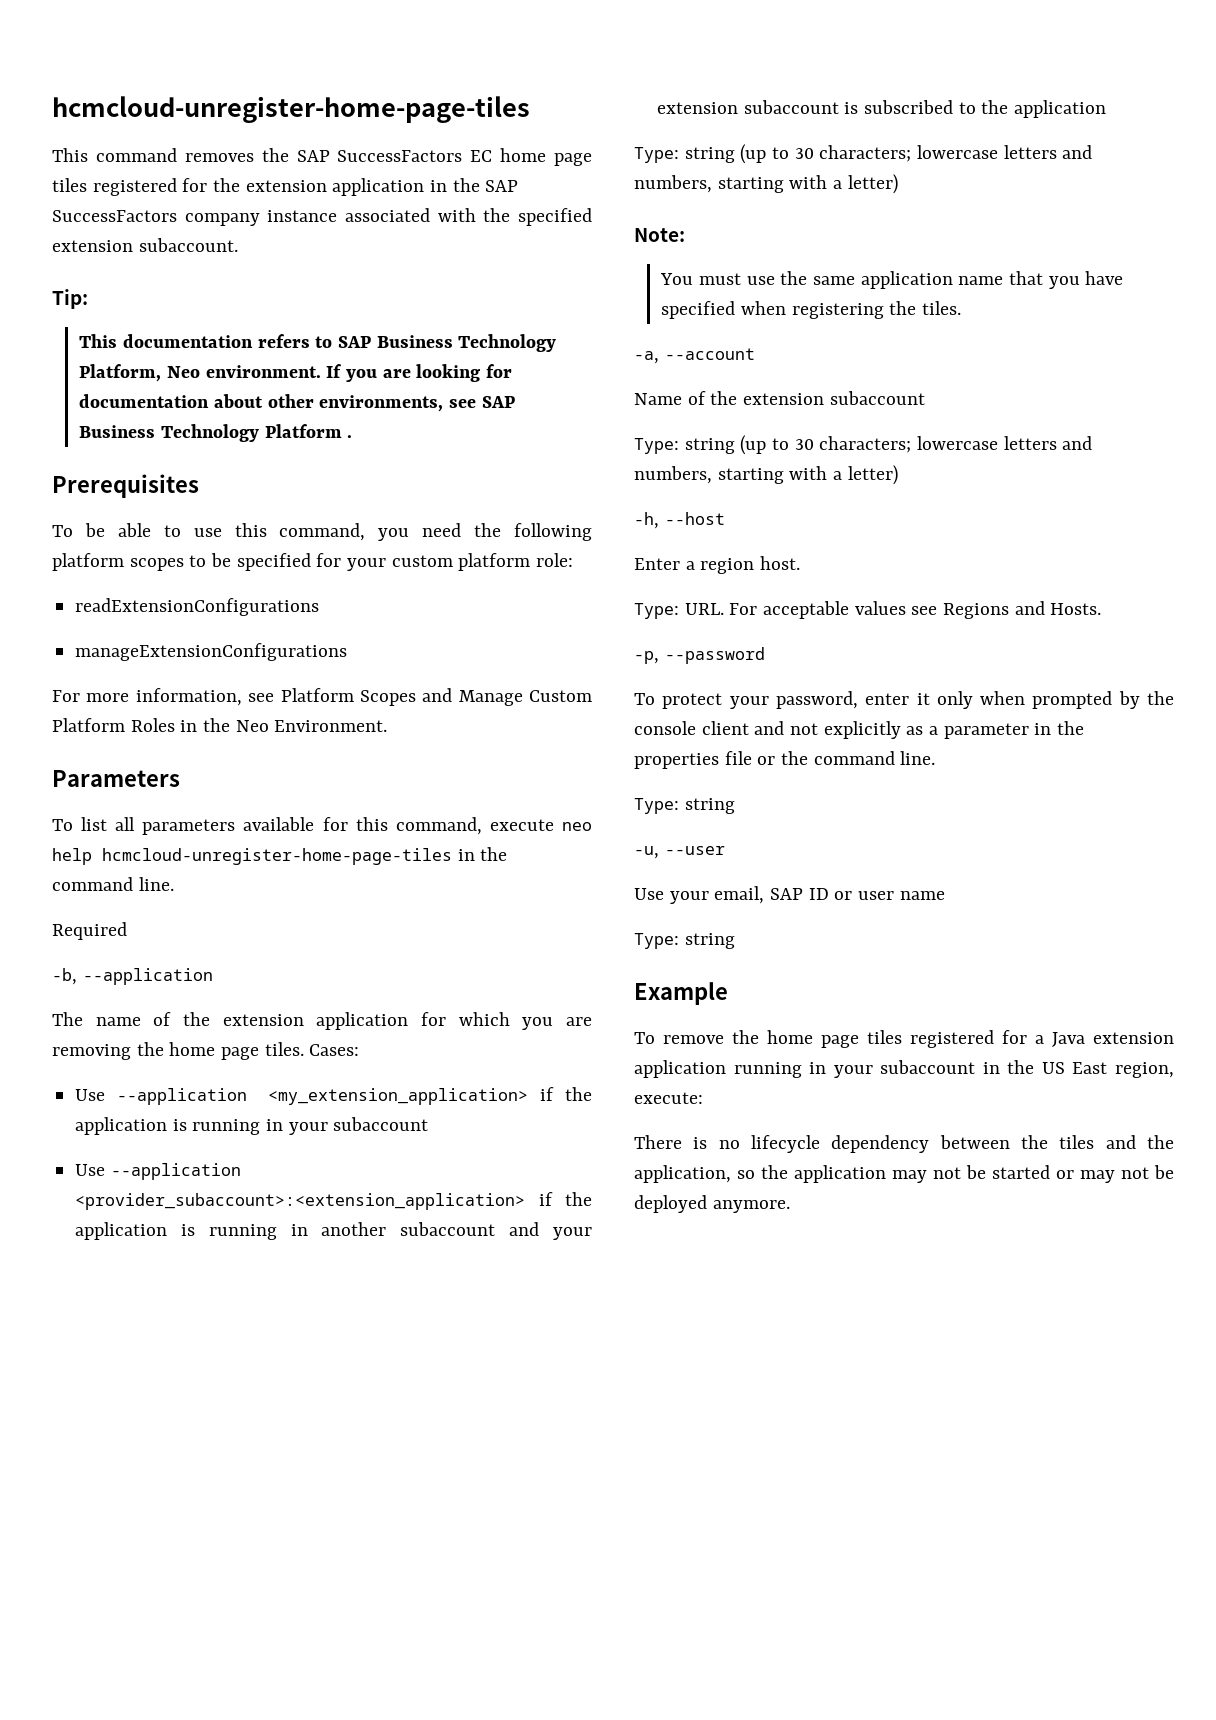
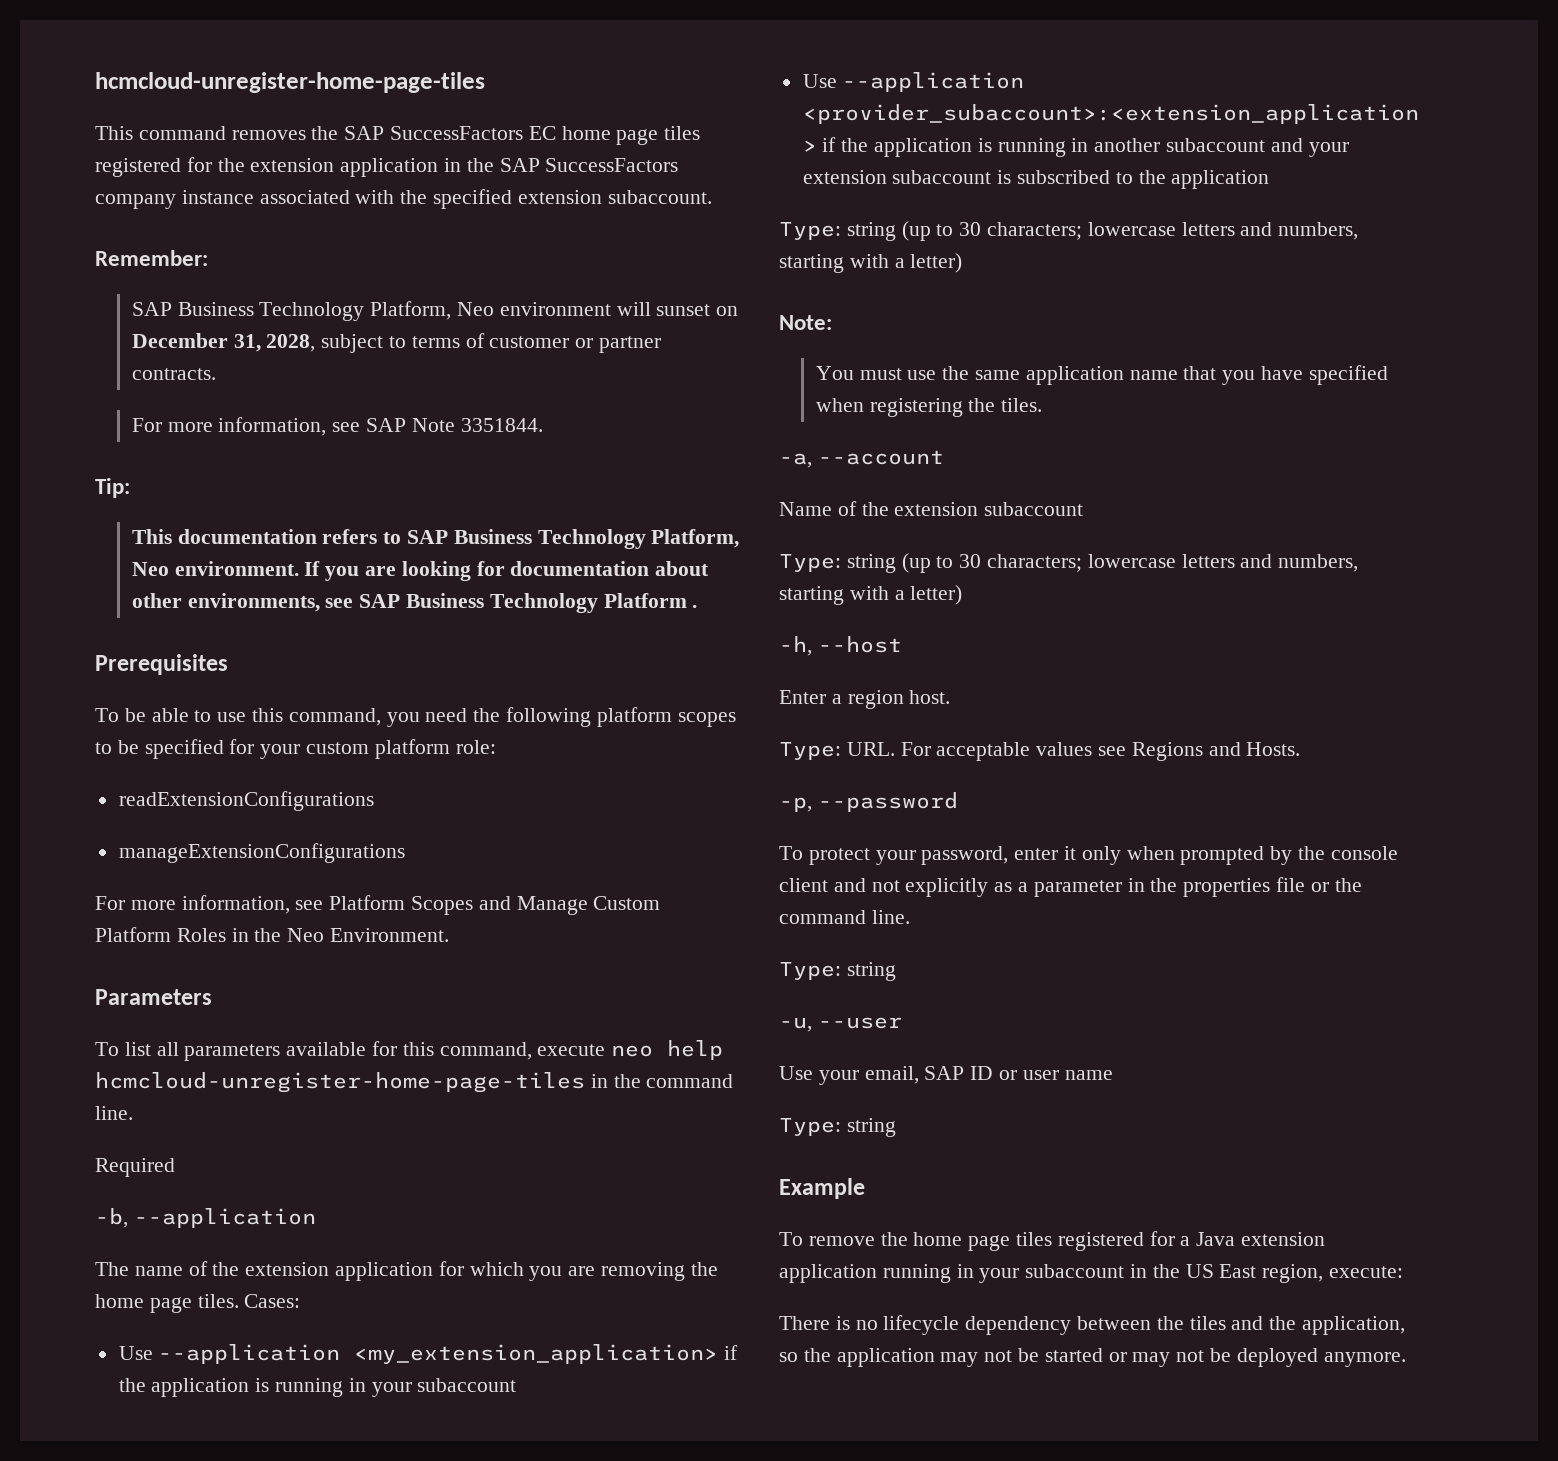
+ Remember:
+ SAP Business Technology Platform, Neo environment will sunset on December 31, 2028, subject to terms of customer or partner contracts.
+ For more information, see SAP Note 3351844.

